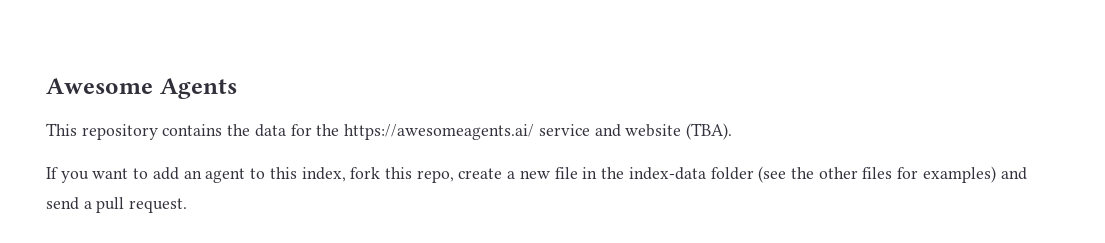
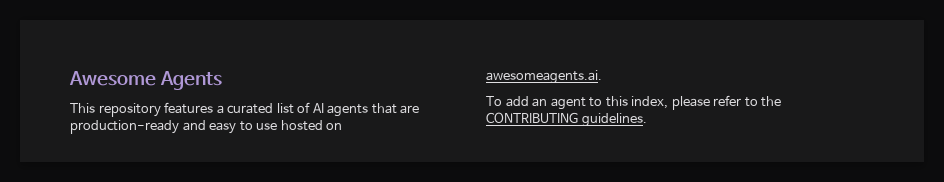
- This repository contains the data for the https://awesomeagents.ai/ service and website (TBA).
- If you want to add an agent to this index, fork this repo, create a new file in the index-data folder (see the other files for examples) and send a pull request.
+ This repository features a curated list of AI agents that are production-ready and easy to use hosted on awesomeagents.ai.
+ To add an agent to this index, please refer to the CONTRIBUTING guidelines.

